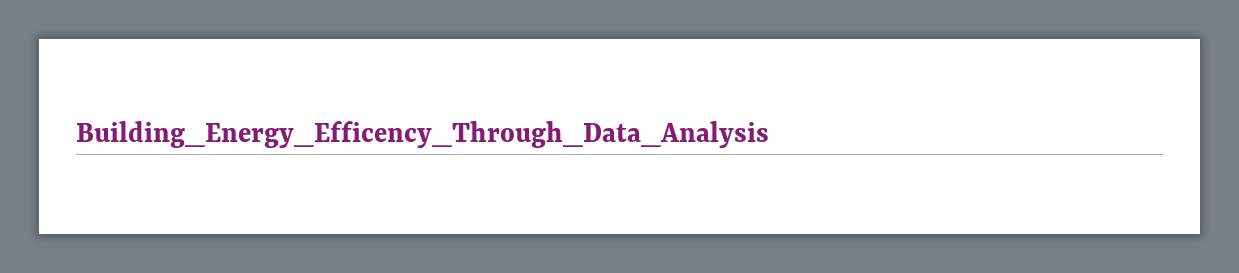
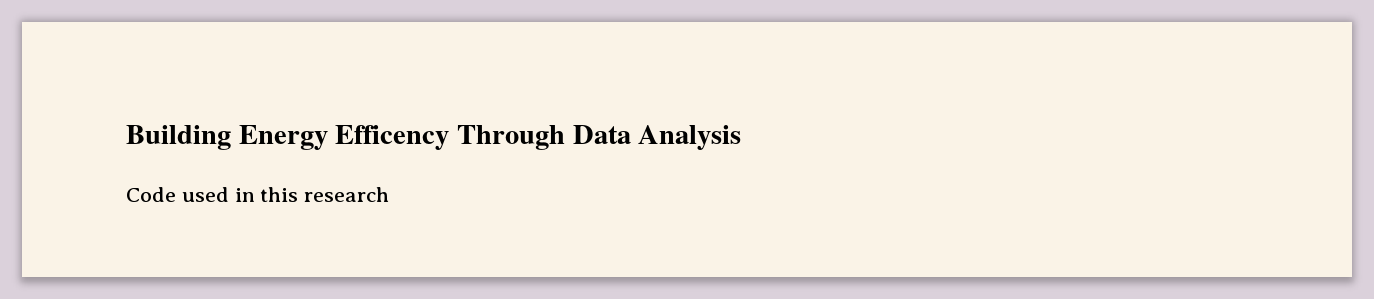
- Building_Energy_Efficency_Through_Data_Analysis
+ Building Energy Efficency Through Data Analysis
+ Code used in this research

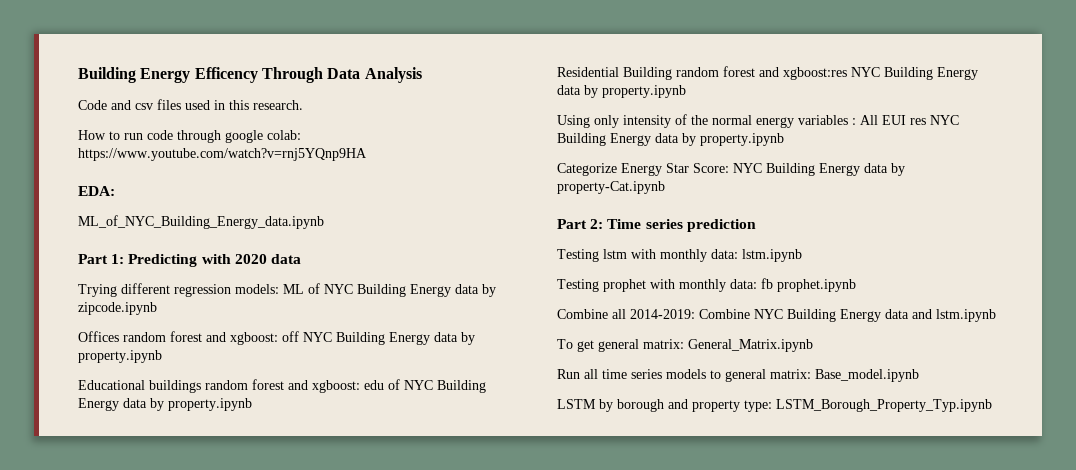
- Code used in this research
+ Code and csv files used in this research.
+ How to run code through google colab: https://www.youtube.com/watch?v=rnj5YQnp9HA
+ EDA:
+ ML_of_NYC_Building_Energy_data.ipynb
+ Part 1: Predicting with 2020 data
+ Trying different regression models: ML of NYC Building Energy data by zipcode.ipynb
+ Offices random forest and xgboost: off NYC Building Energy data by property.ipynb
+ Educational buildings random forest and xgboost: edu of NYC Building Energy data by property.ipynb
+ Residential Building random forest and xgboost:res NYC Building Energy data by property.ipynb
+ Using only intensity of the normal energy variables : All EUI res NYC Building Energy data by property.ipynb
+ Categorize Energy Star Score: NYC Building Energy data by property-Cat.ipynb
+ Part 2: Time series prediction
+ Testing lstm with monthly data: lstm.ipynb
+ Testing prophet with monthly data: fb prophet.ipynb
+ Combine all 2014-2019: Combine NYC Building Energy data and lstm.ipynb
+ To get general matrix: General_Matrix.ipynb
+ Run all time series models to general matrix: Base_model.ipynb
+ LSTM by borough and property type: LSTM_Borough_Property_Typ.ipynb

